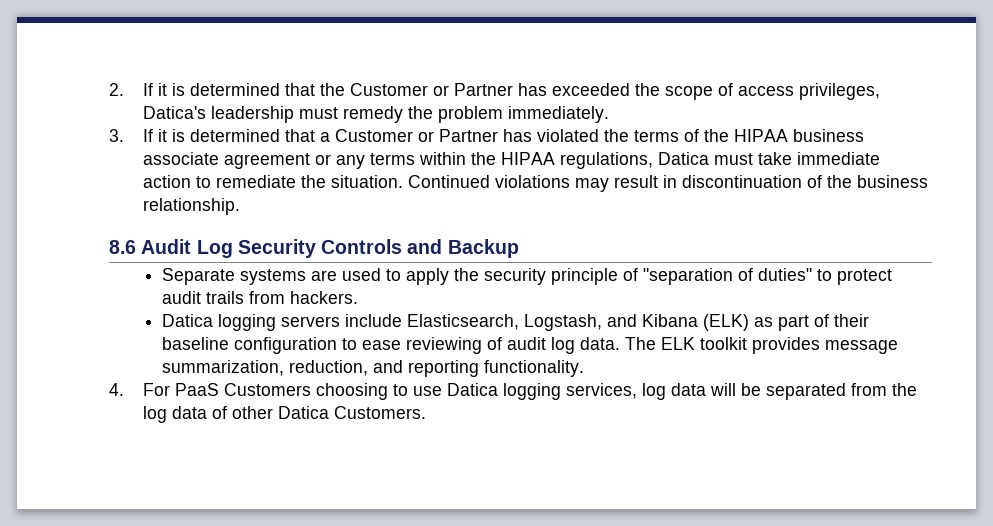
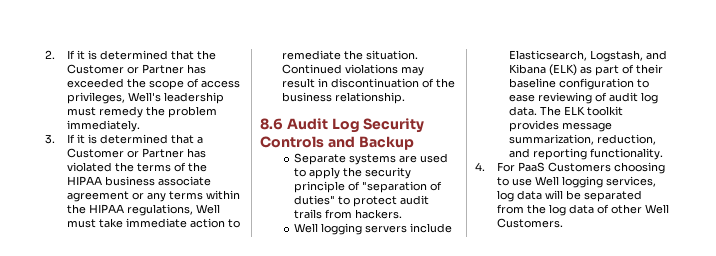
- 2. If it is determined that the Customer or Partner has exceeded the scope of access privileges, Datica's leadership must remedy the problem immediately.
+ 2. If it is determined that the Customer or Partner has exceeded the scope of access privileges, Well's leadership must remedy the problem immediately.
- 3. If it is determined that a Customer or Partner has violated the terms of the HIPAA business associate agreement or any terms within the HIPAA regulations, Datica must take immediate action to remediate the situation.
+ 3. If it is determined that a Customer or Partner has violated the terms of the HIPAA business associate agreement or any terms within the HIPAA regulations, Well must take immediate action to remediate the situation.
- Datica logging servers include Elasticsearch, Logstash, and Kibana (ELK) as part of their baseline configuration to ease reviewing of audit log data.
+ Well logging servers include Elasticsearch, Logstash, and Kibana (ELK) as part of their baseline configuration to ease reviewing of audit log data.
- 4. For PaaS Customers choosing to use Datica logging services, log data will be separated from the log data of other Datica Customers.
+ 4. For PaaS Customers choosing to use Well logging services, log data will be separated from the log data of other Well Customers.

